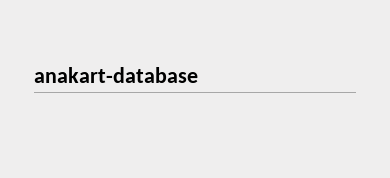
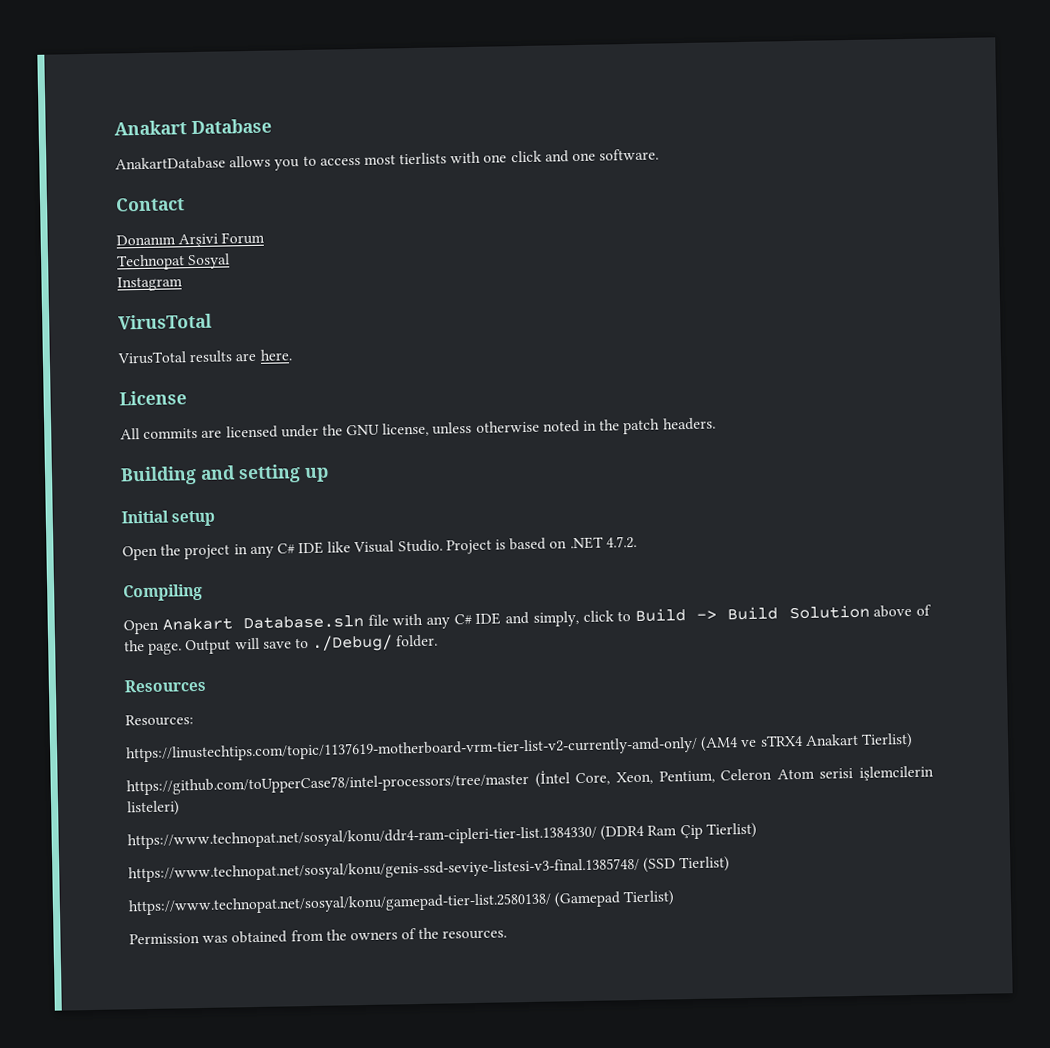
- anakart-database
+ Anakart Database
+ AnakartDatabase allows you to access most tierlists with one click and one software.
+ Contact
+ Donanım Arşivi Forum
+ Technopat Sosyal
+ Instagram
+ VirusTotal
+ VirusTotal results are here.
+ License
+ All commits are licensed under the GNU license, unless otherwise noted in the patch headers.
+ Building and setting up
+ Initial setup
+ Open the project in any C# IDE like Visual Studio. Project is based on .NET 4.7.2.
+ Compiling
+ Open Anakart Database.sln file with any C# IDE and simply, click to Build -> Build Solution above of the page. Output will save to ./Debug/ folder.
+ Resources
+ Resources:
+ https://linustechtips.com/topic/1137619-motherboard-vrm-tier-list-v2-currently-amd-only/ (AM4 ve sTRX4 Anakart Tierlist)
+ https://github.com/toUpperCase78/intel-processors/tree/master (İntel Core, Xeon, Pentium, Celeron Atom serisi işlemcilerin listeleri)
+ https://www.technopat.net/sosyal/konu/ddr4-ram-cipleri-tier-list.1384330/ (DDR4 Ram Çip Tierlist)
+ https://www.technopat.net/sosyal/konu/genis-ssd-seviye-listesi-v3-final.1385748/ (SSD Tierlist)
+ https://www.technopat.net/sosyal/konu/gamepad-tier-list.2580138/ (Gamepad Tierlist)
+ Permission was obtained from the owners of the resources.

